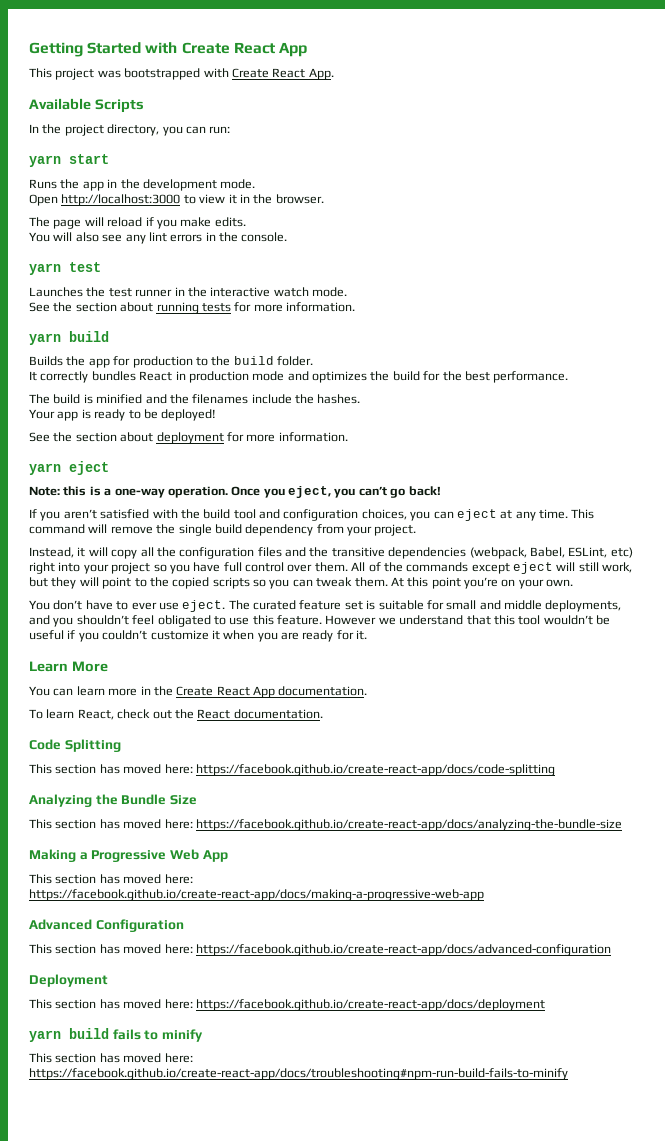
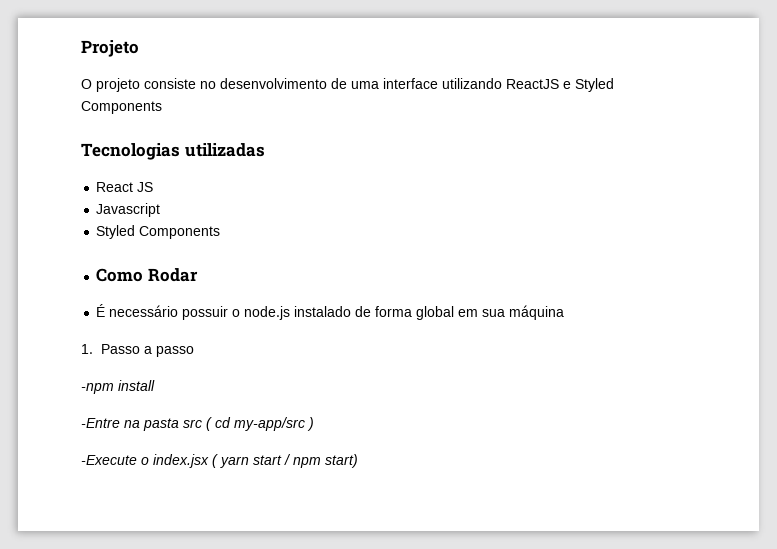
- Getting Started with Create React App
- This project was bootstrapped with Create React App.
- Available Scripts
- In the project directory, you can run:
- yarn start
- Runs the app in the development mode.
- Open http://localhost:3000 to view it in the browser.
- The page will reload if you make edits.
- You will also see any lint errors in the console.
- yarn test
- Launches the test runner in the interactive watch mode.
- See the section about running tests for more information.
- yarn build
- Builds the app for production to the build folder.
- It correctly bundles React in production mode and optimizes the build for the best performance.
- The build is minified and the filenames include the hashes.
- Your app is ready to be deployed!
- See the section about deployment for more information.
- yarn eject
- Note: this is a one-way operation. Once you eject, you can’t go back!
- If you aren’t satisfied with the build tool and configuration choices, you can eject at any time. This command will remove the single build dependency from your project.
- Instead, it will copy all the configuration files and the transitive dependencies (webpack, Babel, ESLint, etc) right into your project so you have full control over them. All of the commands except eject will still work, but they will point to the copied scripts so you can tweak them. At this point you’re on your own.
- You don’t have to ever use eject. The curated feature set is suitable for small and middle deployments, and you shouldn’t feel obligated to use this feature. However we understand that this tool wouldn’t be useful if you couldn’t customize it when you are ready for it.
- Learn More
- You can learn more in the Create React App documentation.
- To learn React, check out the React documentation.
- Code Splitting
- This section has moved here: https://facebook.github.io/create-react-app/docs/code-splitting
- Analyzing the Bundle Size
- This section has moved here: https://facebook.github.io/create-react-app/docs/analyzing-the-bundle-size
- Making a Progressive Web App
- This section has moved here: https://facebook.github.io/create-react-app/docs/making-a-progressive-web-app
- Advanced Configuration
- This section has moved here: https://facebook.github.io/create-react-app/docs/advanced-configuration
- Deployment
- This section has moved here: https://facebook.github.io/create-react-app/docs/deployment
- yarn build fails to minify
- This section has moved here: https://facebook.github.io/create-react-app/docs/troubleshooting#npm-run-build-fails-to-minify
+ Projeto
+ O projeto consiste no desenvolvimento de uma interface utilizando ReactJS e Styled Components
+ Tecnologias utilizadas
+ React JS
+ Javascript
+ Styled Components
+ Como Rodar
+ É necessário possuir o node.js instalado de forma global em sua máquina
+ 1. Passo a passo
+ -npm install
+ -Entre na pasta src ( cd my-app/src )
+ -Execute o index.jsx ( yarn start / npm start)

